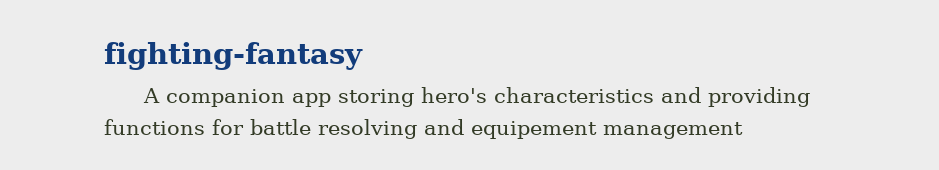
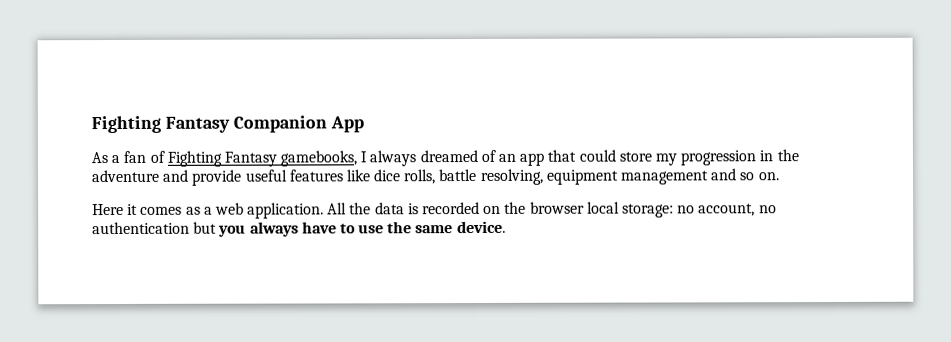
- fighting-fantasy
- A companion app storing hero's characteristics and providing functions for battle resolving and equipement management
+ Fighting Fantasy Companion App
+ As a fan of Fighting Fantasy gamebooks, I always dreamed of an app that could store my progression in the adventure and provide useful features like dice rolls, battle resolving, equipment management and so on.
+ Here it comes as a web application. All the data is recorded on the browser local storage: no account, no authentication but you always have to use the same device.

